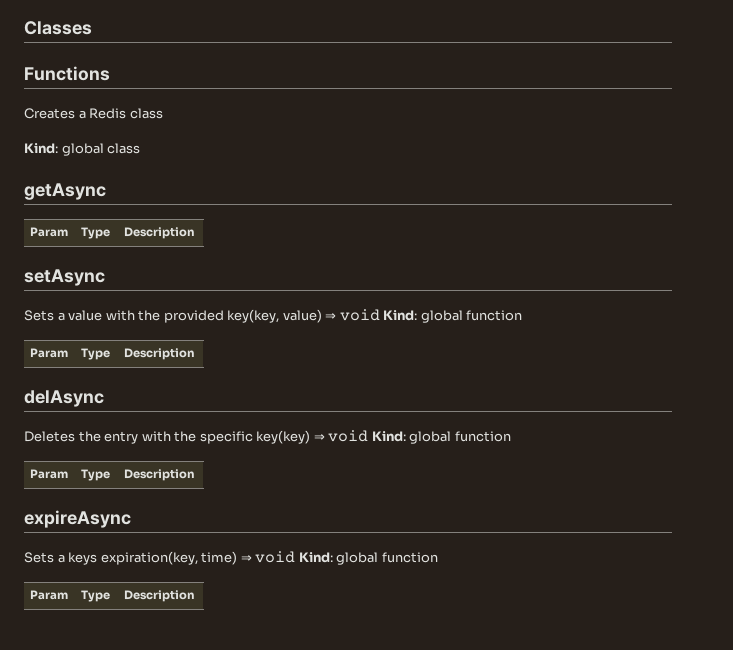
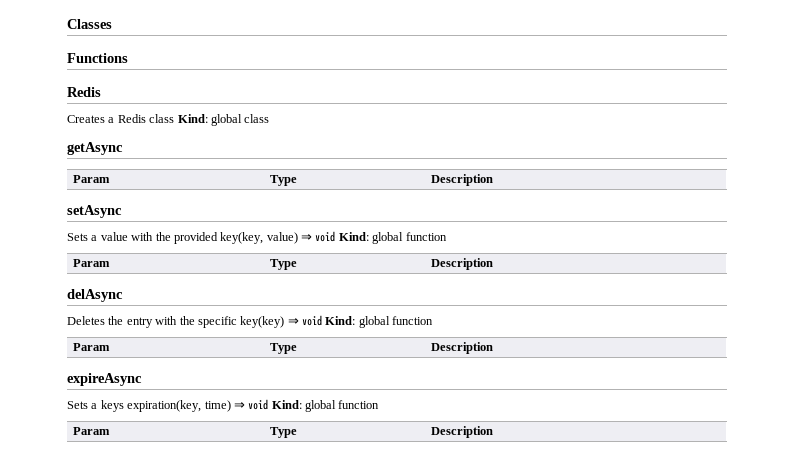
  Functions
+ Redis
- Creates a Redis class
- Kind: global class
+ Creates a Redis class Kind: global class

